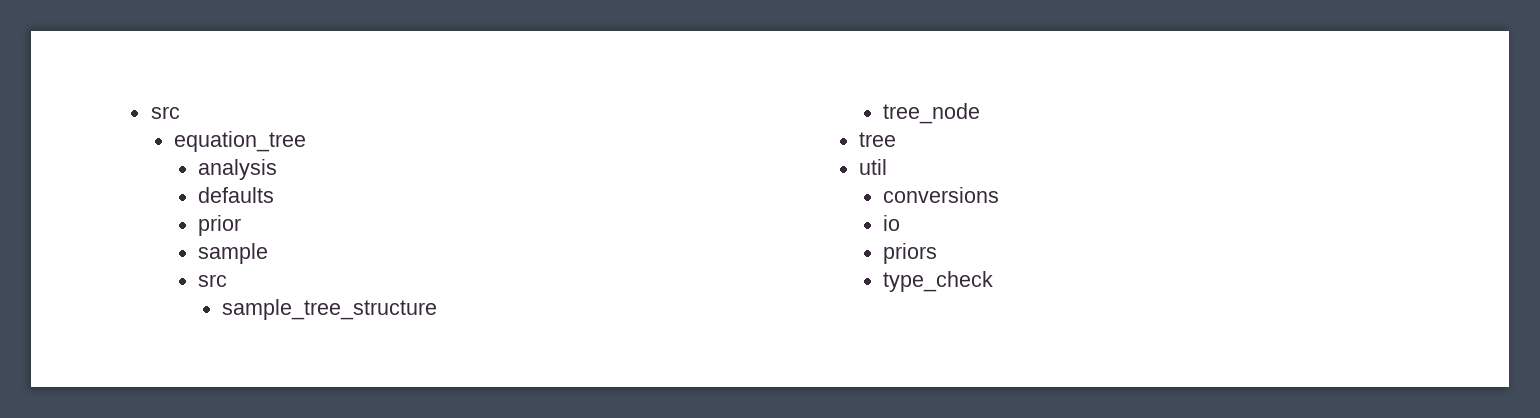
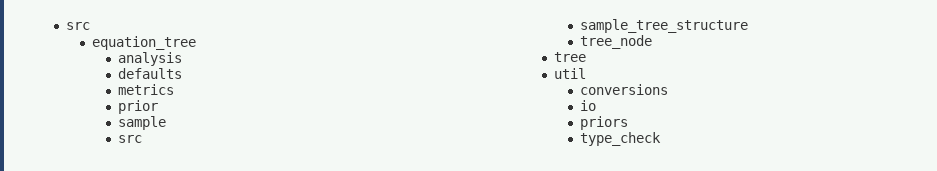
+ metrics

